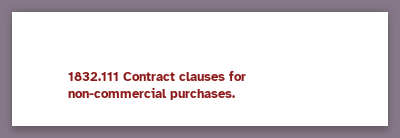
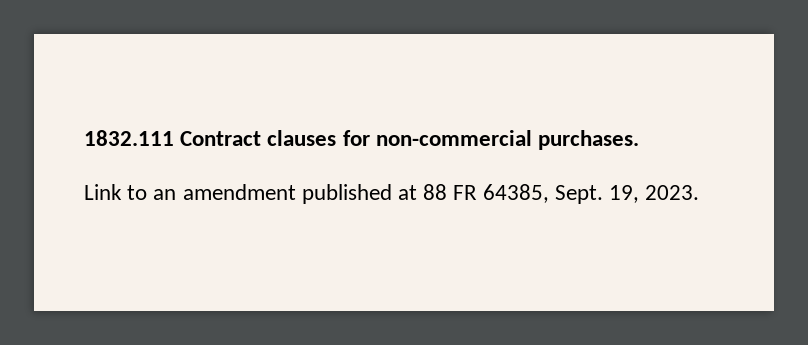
+ Link to an amendment published at 88 FR 64385, Sept. 19, 2023.

